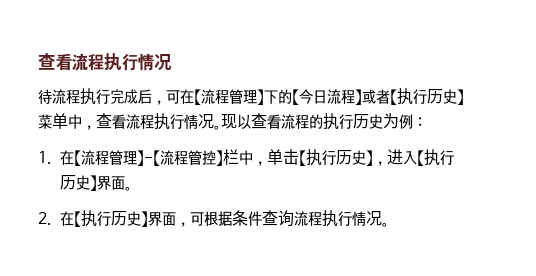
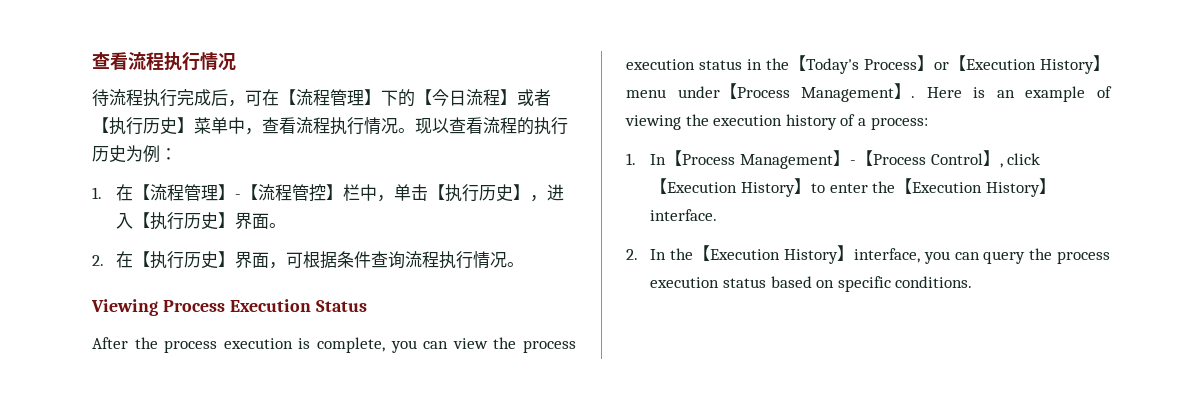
+ Viewing Process Execution Status
+ After the process execution is complete, you can view the process execution status in the【Today's Process】or【Execution History】menu under【Process Management】. Here is an example of viewing the execution history of a process:
+ 1. In【Process Management】-【Process Control】, click【Execution History】to enter the【Execution History】interface.
+ 2. In the【Execution History】interface, you can query the process execution status based on specific conditions.

